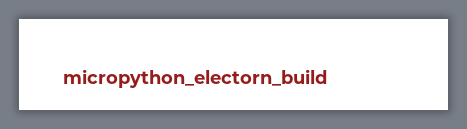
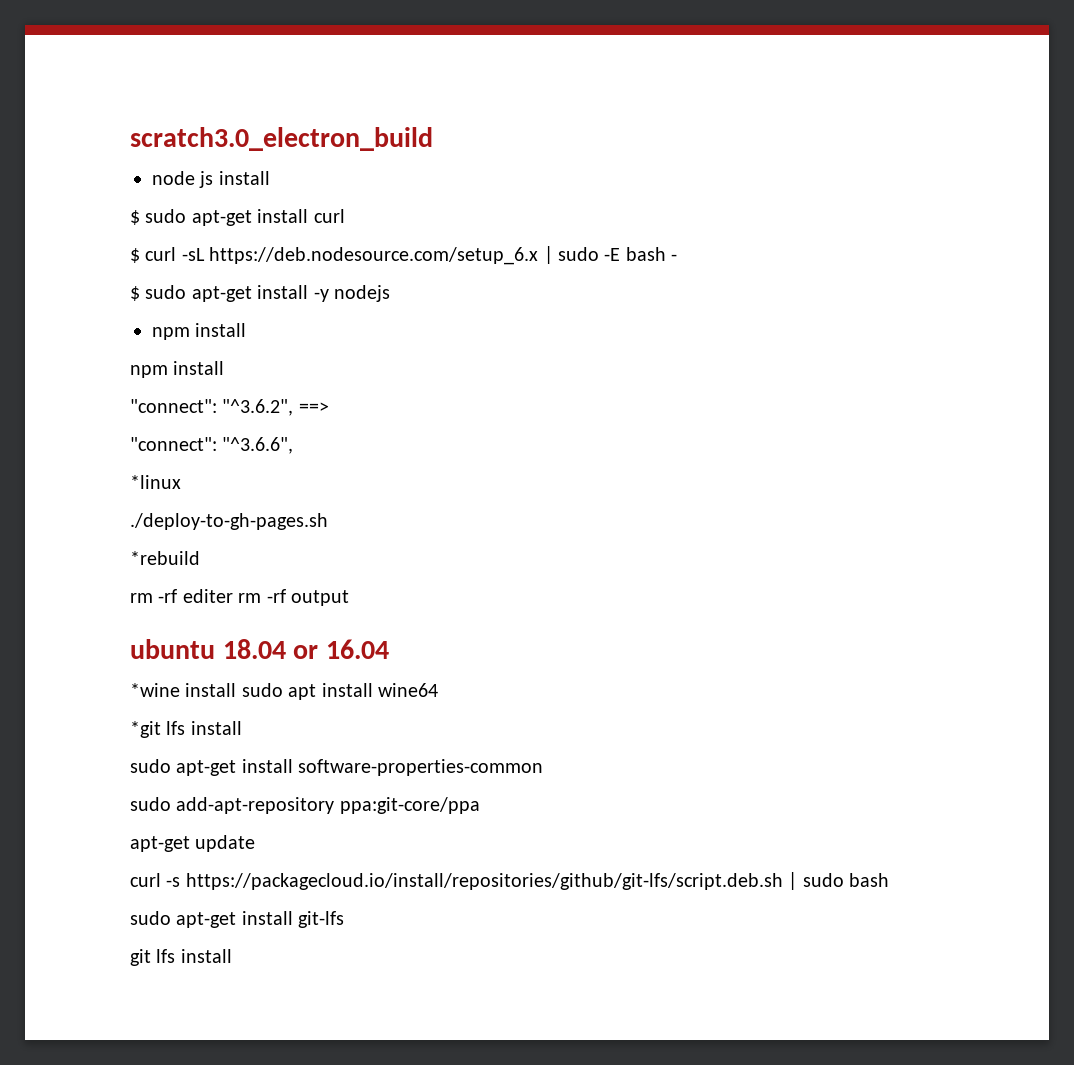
- micropython_electorn_build
+ scratch3.0_electron_build
+ node js install
+ $ sudo apt-get install curl
+ $ curl -sL https://deb.nodesource.com/setup_6.x | sudo -E bash -
+ $ sudo apt-get install -y nodejs
+ npm install
+ npm install
+ "connect": "^3.6.2", ==>
+ "connect": "^3.6.6",
+ *linux
+ ./deploy-to-gh-pages.sh
+ *rebuild
+ rm -rf editer rm -rf output
+ ubuntu 18.04 or 16.04
+ *wine install sudo apt install wine64
+ *git lfs install
+ sudo apt-get install software-properties-common
+ sudo add-apt-repository ppa:git-core/ppa
+ apt-get update
+ curl -s https://packagecloud.io/install/repositories/github/git-lfs/script.deb.sh | sudo bash
+ sudo apt-get install git-lfs
+ git lfs install

